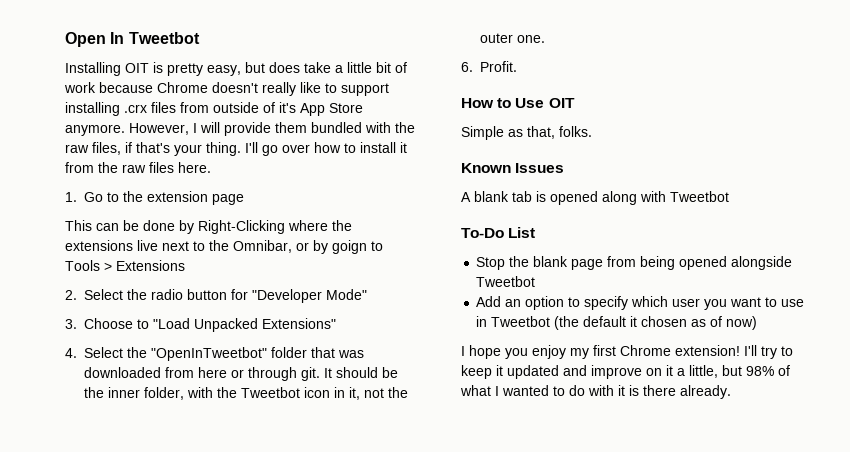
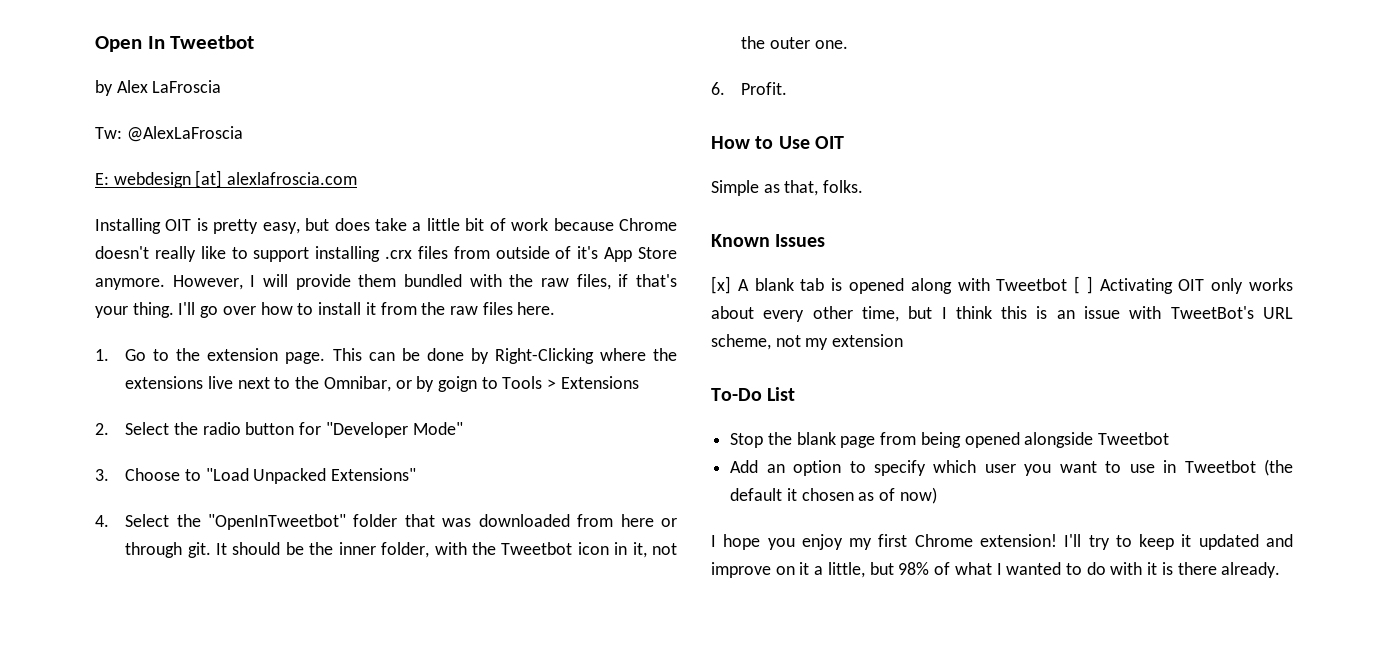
+ by Alex LaFroscia
+ Tw: @AlexLaFroscia
+ E: webdesign [at] alexlafroscia.com
- 1. Go to the extension page
- This can be done by Right-Clicking where the extensions live next to the Omnibar, or by goign to Tools > Extensions
+ 1. Go to the extension page. This can be done by Right-Clicking where the extensions live next to the Omnibar, or by goign to Tools > Extensions
- A blank tab is opened along with Tweetbot
+ [x] A blank tab is opened along with Tweetbot [ ] Activating OIT only works about every other time, but I think this is an issue with TweetBot's URL scheme, not my extension

